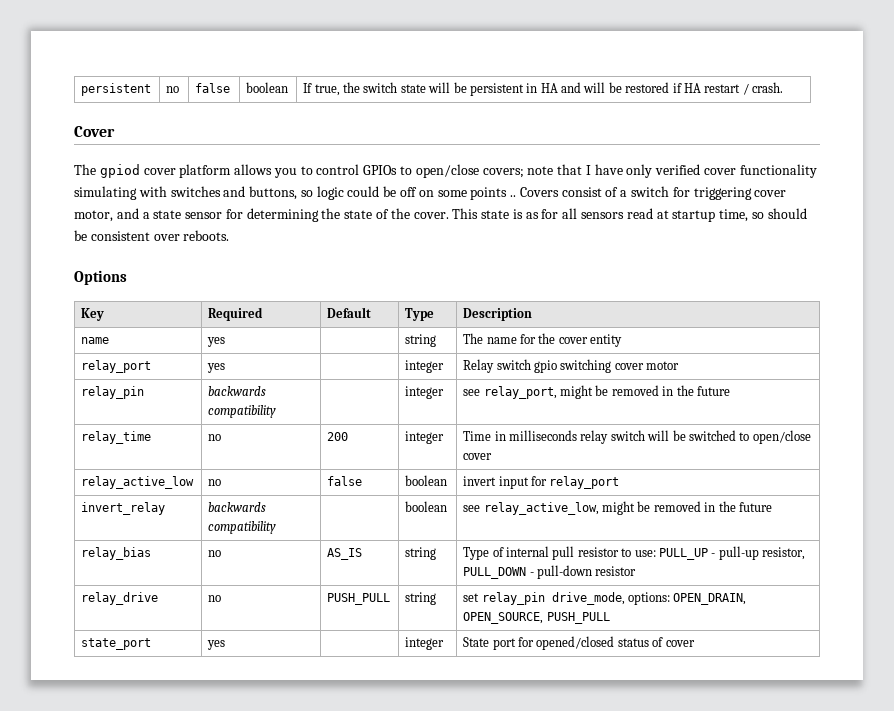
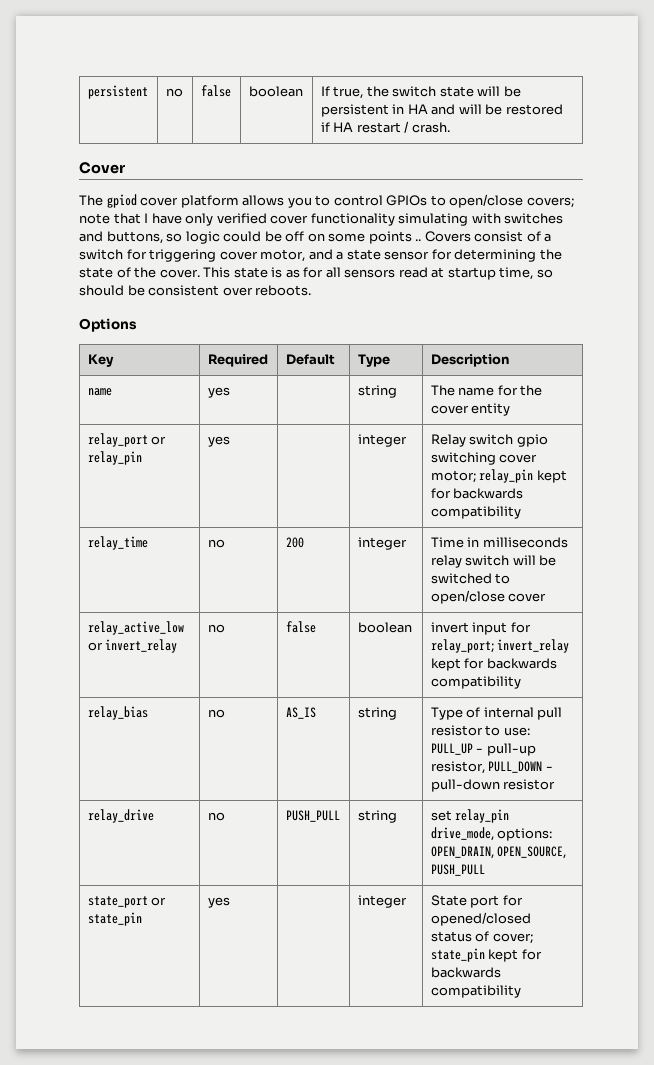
- relay_port | yes | | integer | Relay switch gpio switching cover motor
- relay_pin | backwards compatibility | | integer | see relay_port, might be removed in the future
+ relay_port or relay_pin | yes | | integer | Relay switch gpio switching cover motor; relay_pin kept for backwards compatibility
- relay_active_low | no | false | boolean | invert input for relay_port
- invert_relay | backwards compatibility | | boolean | see relay_active_low, might be removed in the future
+ relay_active_low or invert_relay | no | false | boolean | invert input for relay_port; invert_relay kept for backwards compatibility
- state_port | yes | | integer | State port for opened/closed status of cover
+ state_port or state_pin | yes | | integer | State port for opened/closed status of cover; state_pin kept for backwards compatibility

